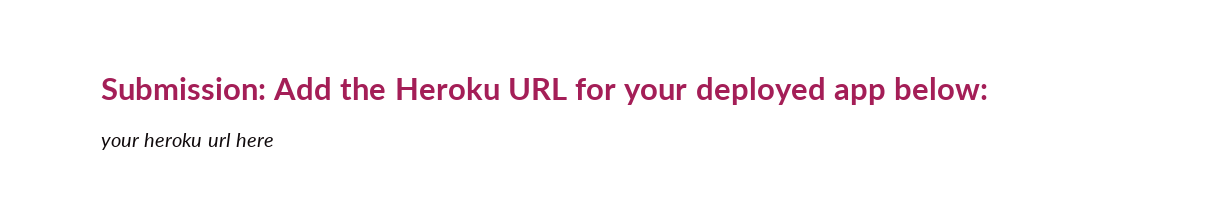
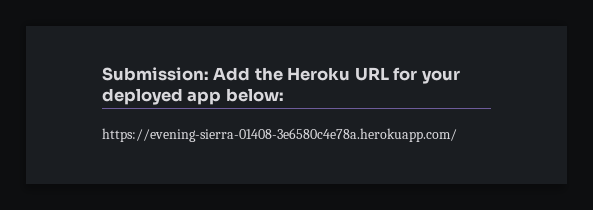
- your heroku url here
+ https://evening-sierra-01408-3e6580c4e78a.herokuapp.com/

